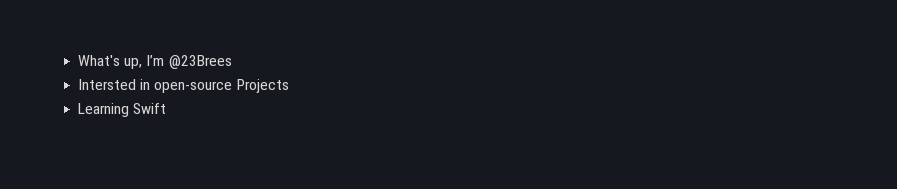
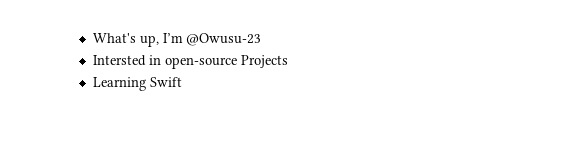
- What's up, I’m @23Brees
+ What's up, I’m @Owusu-23

